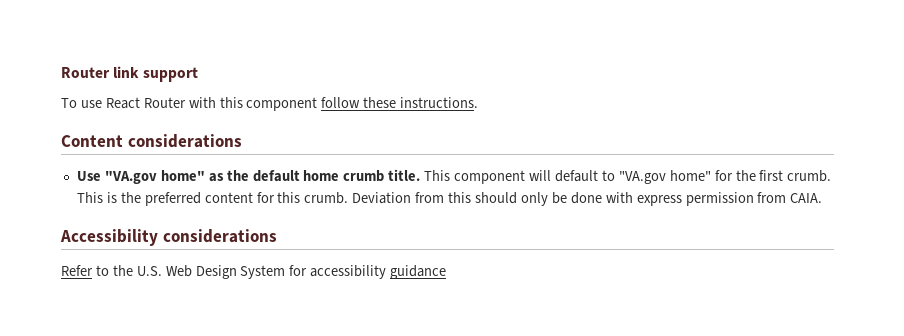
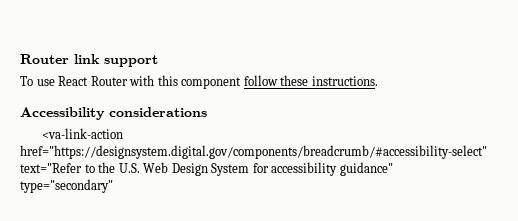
- Content considerations
- Use "VA.gov home" as the default home crumb title. This component will default to "VA.gov home" for the first crumb. This is the preferred content for this crumb. Deviation from this should only be done with express permission from CAIA.
- Refer to the U.S. Web Design System for accessibility guidance
+ <va-link-action href="https://designsystem.digital.gov/components/breadcrumb/#accessibility-select" text="Refer to the U.S. Web Design System for accessibility guidance" type="secondary"

